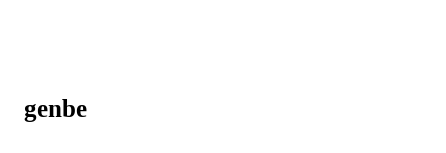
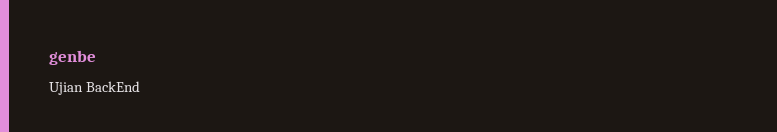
+ Ujian BackEnd

